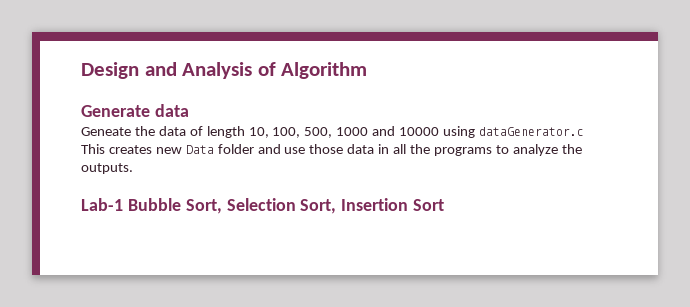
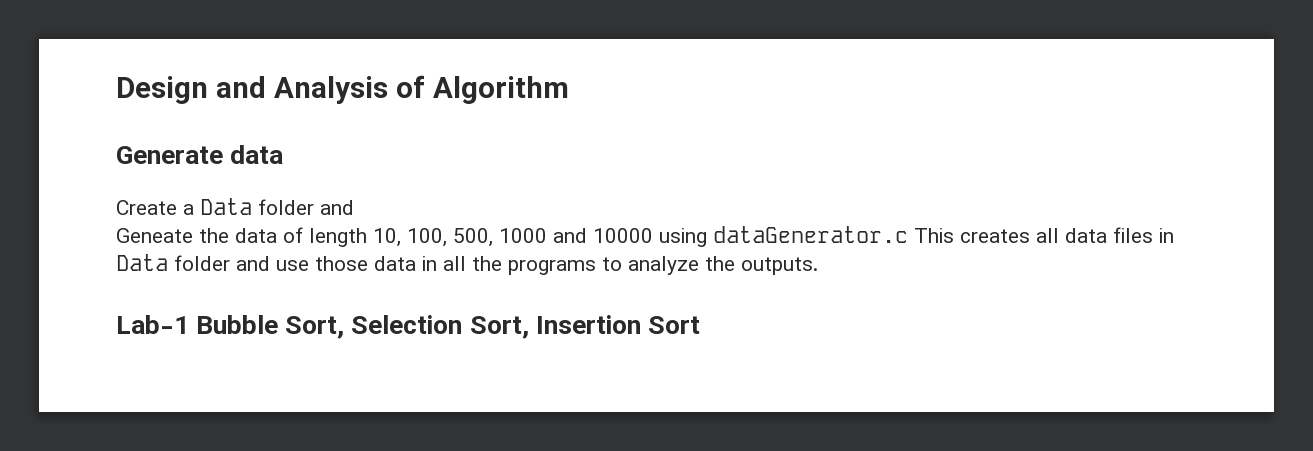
+ Create a Data folder and
- Geneate the data of length 10, 100, 500, 1000 and 10000 using dataGenerator.c This creates new Data folder and use those data in all the programs to analyze the outputs.
+ Geneate the data of length 10, 100, 500, 1000 and 10000 using dataGenerator.c This creates all data files in Data folder and use those data in all the programs to analyze the outputs.

